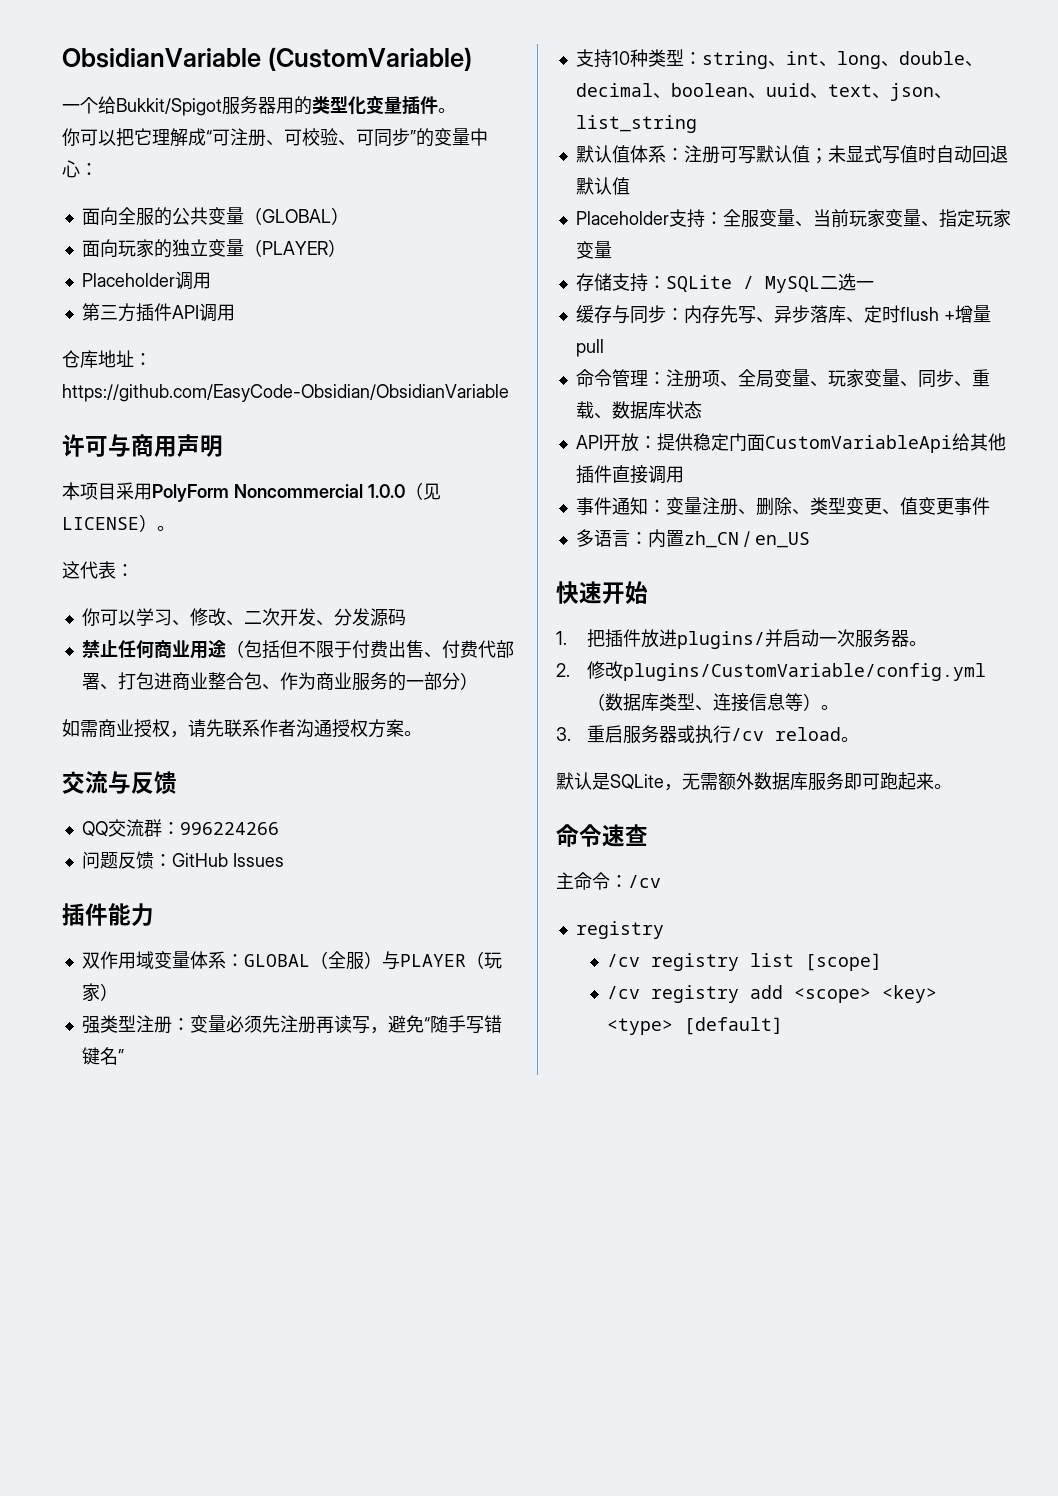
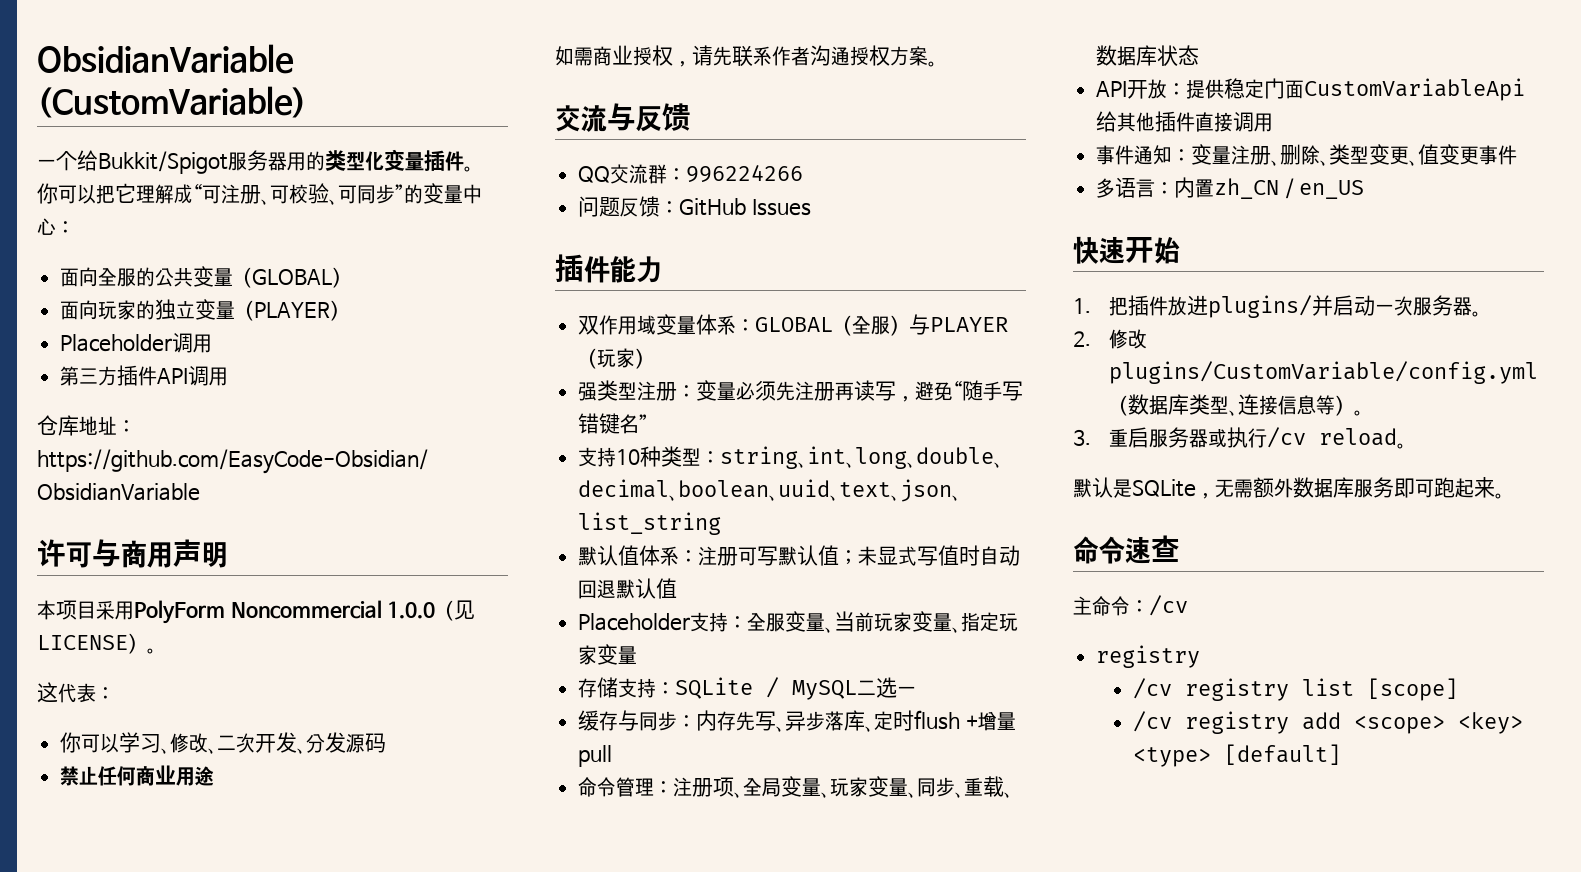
- 禁止任何商业用途（包括但不限于付费出售、付费代部署、打包进商业整合包、作为商业服务的一部分）
+ 禁止任何商业用途

